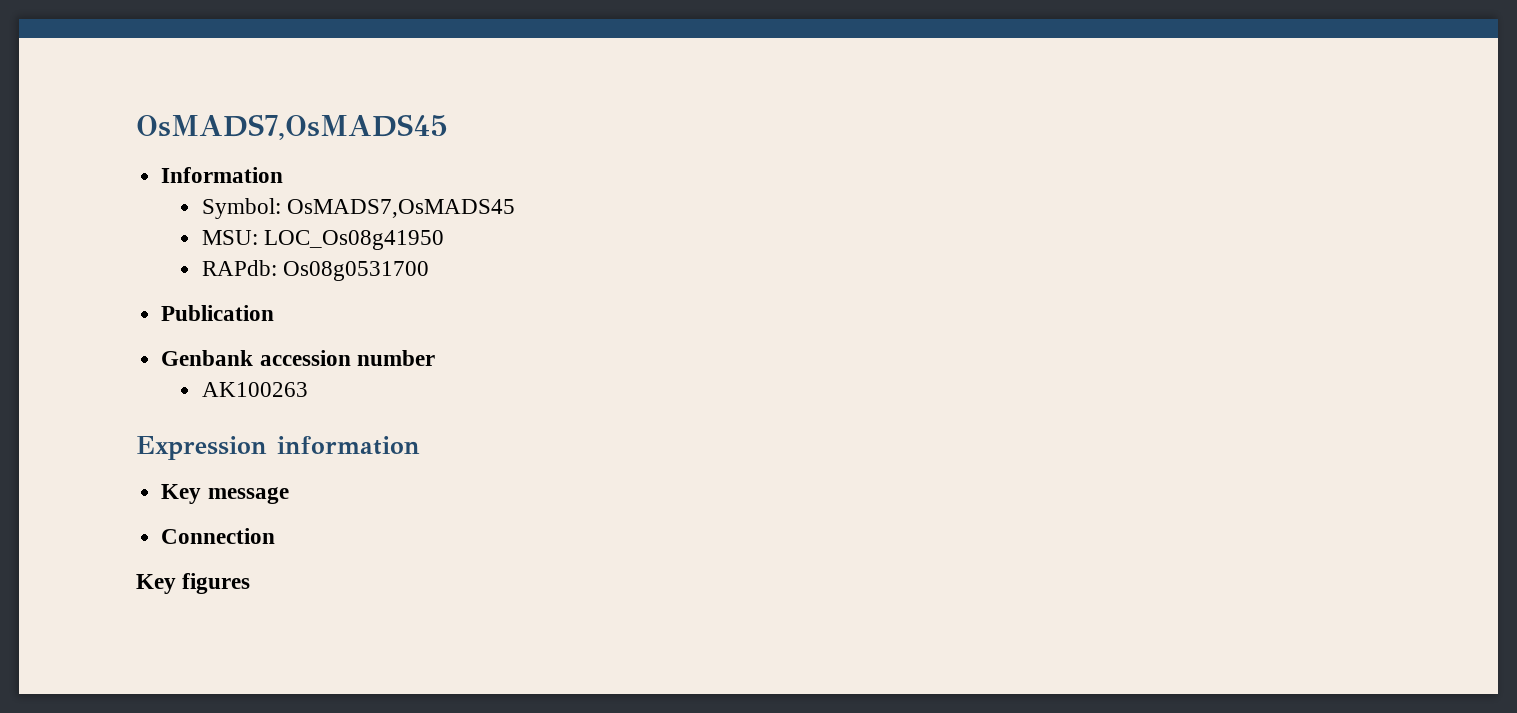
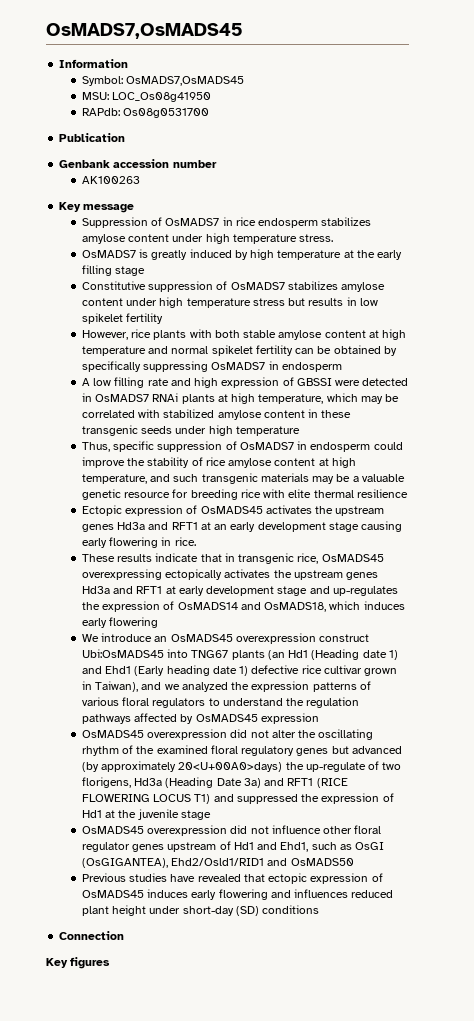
- Expression information
+ Suppression of OsMADS7 in rice endosperm stabilizes amylose content under high temperature stress.
+ OsMADS7 is greatly induced by high temperature at the early filling stage
+ Constitutive suppression of OsMADS7 stabilizes amylose content under high temperature stress but results in low spikelet fertility
+ However, rice plants with both stable amylose content at high temperature and normal spikelet fertility can be obtained by specifically suppressing OsMADS7 in endosperm
+ A low filling rate and high expression of GBSSI were detected in OsMADS7 RNAi plants at high temperature, which may be correlated with stabilized amylose content in these transgenic seeds under high temperature
+ Thus, specific suppression of OsMADS7 in endosperm could improve the stability of rice amylose content at high temperature, and such transgenic materials may be a valuable genetic resource for breeding rice with elite thermal resilience
+ Ectopic expression of OsMADS45 activates the upstream genes Hd3a and RFT1 at an early development stage causing early flowering in rice.
+ These results indicate that in transgenic rice, OsMADS45 overexpressing ectopically activates the upstream genes Hd3a and RFT1 at early development stage and up-regulates the expression of OsMADS14 and OsMADS18, which induces early flowering
+ We introduce an OsMADS45 overexpression construct Ubi:OsMADS45 into TNG67 plants (an Hd1 (Heading date 1) and Ehd1 (Early heading date 1) defective rice cultivar grown in Taiwan), and we analyzed the expression patterns of various floral regulators to understand the regulation pathways affected by OsMADS45 expression
+ OsMADS45 overexpression did not alter the oscillating rhythm of the examined floral regulatory genes but advanced (by approximately 20<U+00A0>days) the up-regulate of two florigens, Hd3a (Heading Date 3a) and RFT1 (RICE FLOWERING LOCUS T1) and suppressed the expression of Hd1 at the juvenile stage
+ OsMADS45 overexpression did not influence other floral regulator genes upstream of Hd1 and Ehd1, such as OsGI (OsGIGANTEA), Ehd2/Osld1/RID1 and OsMADS50
+ Previous studies have revealed that ectopic expression of OsMADS45 induces early flowering and influences reduced plant height under short-day (SD) conditions

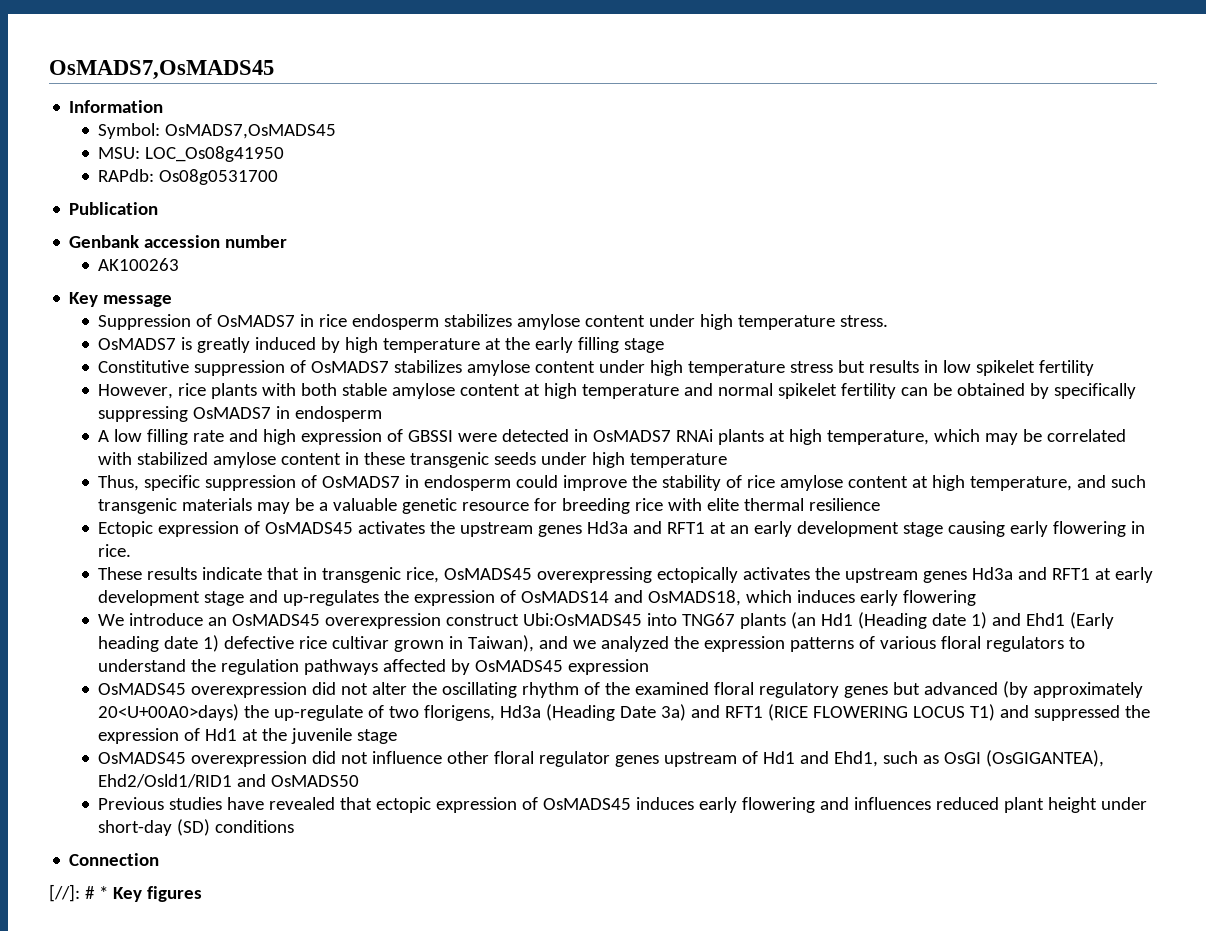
- Key figures
+ [//]: # * Key figures

